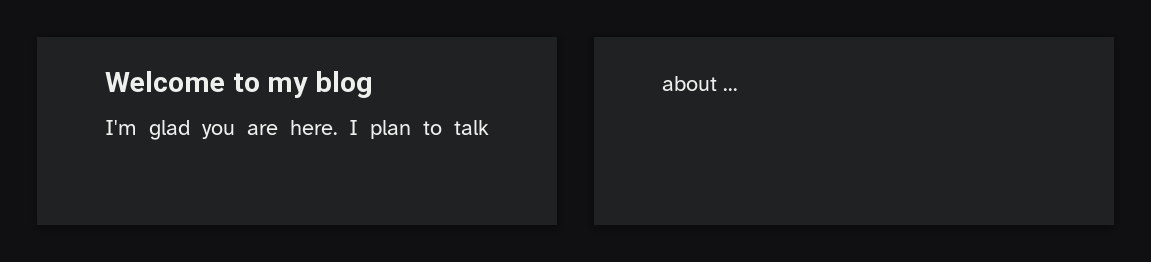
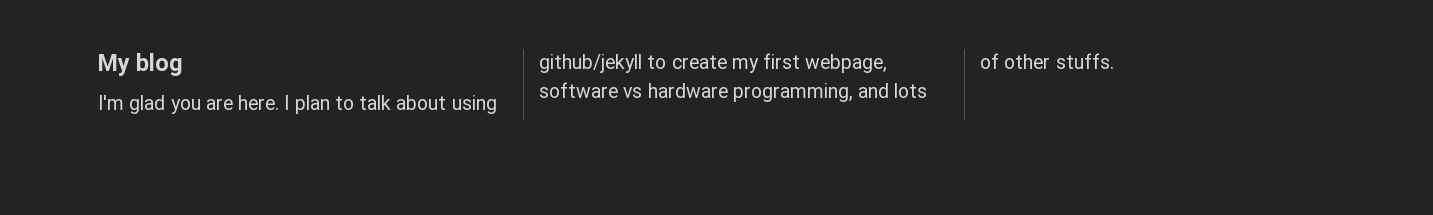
- Welcome to my blog
+ My blog
- I plan to talk about ...
+ I plan to talk about using github/jekyll to create my first webpage, software vs hardware programming, and lots of other stuffs.

